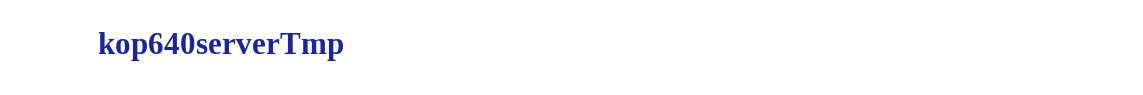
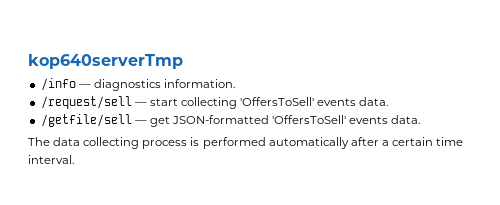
+ /info — diagnostics information.
+ /request/sell — start collecting 'OffersToSell' events data.
+ /getfile/sell — get JSON-formatted 'OffersToSell' events data.
+ The data collecting process is performed automatically after a certain time interval.

